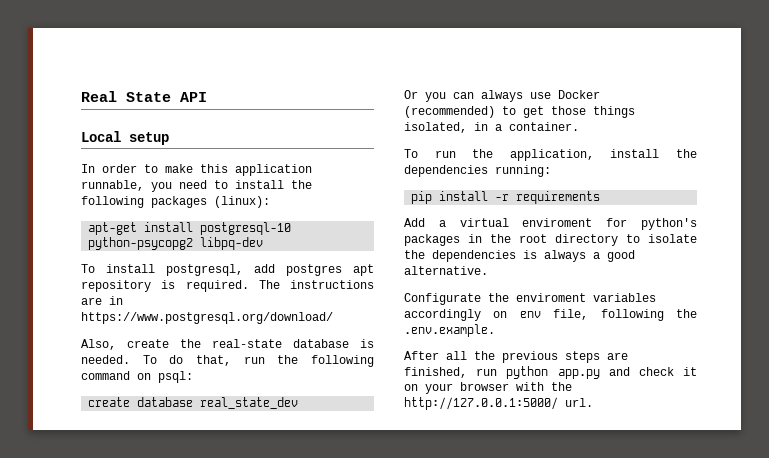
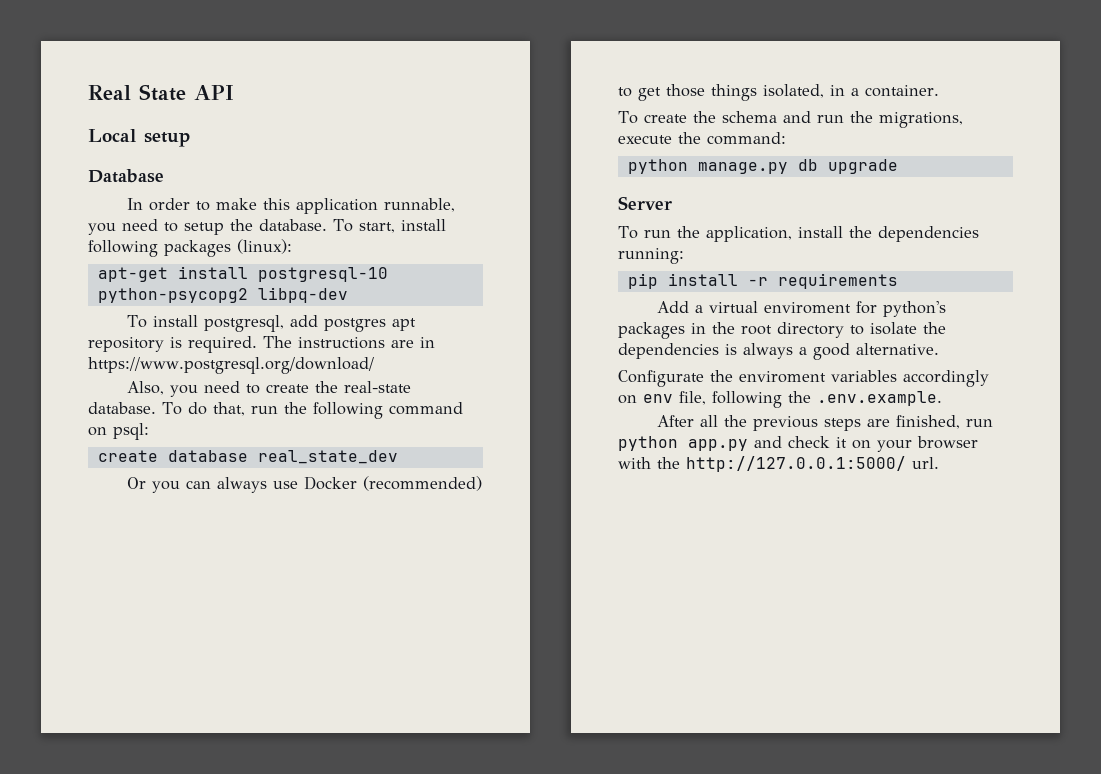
+ Database
- In order to make this application runnable, you need to install the following packages (linux):
+ In order to make this application runnable, you need to setup the database. To start, install following packages (linux):
- Also, create the real-state database is needed.
+ Also, you need to create the real-state database.
+ To create the schema and run the migrations, execute the command:
+ python manage.py db upgrade
+ Server

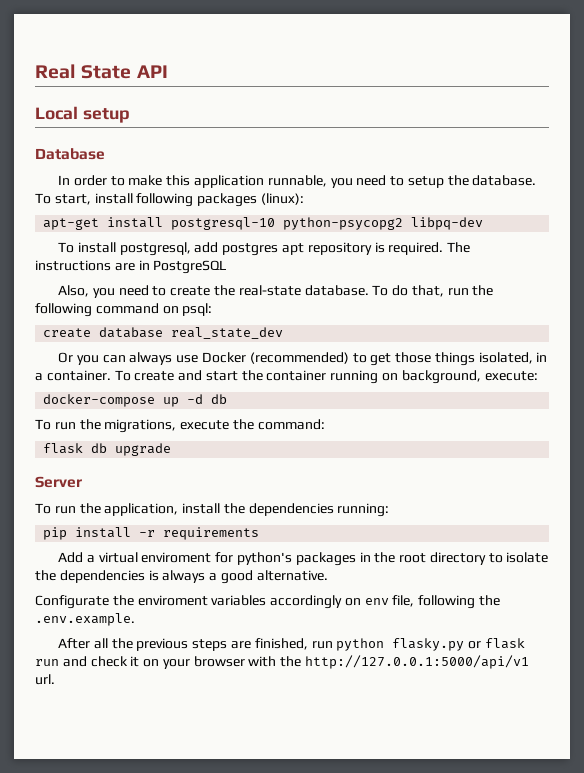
- The instructions are in https://www.postgresql.org/download/
+ The instructions are in PostgreSQL
- Or you can always use Docker (recommended) to get those things isolated, in a container.
- To create the schema and run the migrations, execute the command:
+ Or you can always use Docker (recommended) to get those things isolated, in a container. To create and start the container running on background, execute:
+ docker-compose up -d db
+ To run the migrations, execute the command:
- python manage.py db upgrade
+ flask db upgrade
- After all the previous steps are finished, run python app.py and check it on your browser with the http://127.0.0.1:5000/ url.
+ After all the previous steps are finished, run python flasky.py or flask run and check it on your browser with the http://127.0.0.1:5000/api/v1 url.

